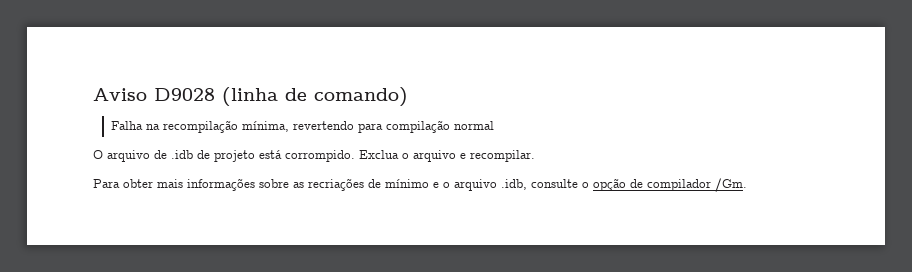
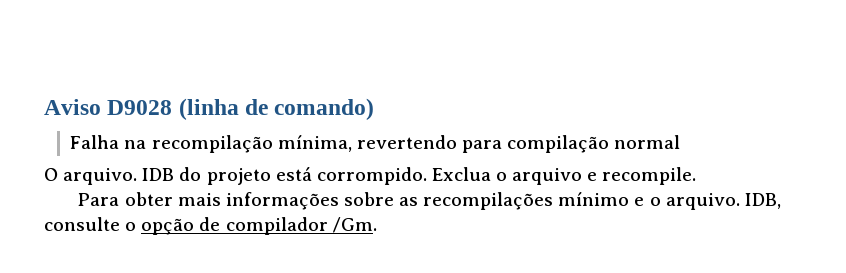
- O arquivo de .idb de projeto está corrompido.
+ O arquivo. IDB do projeto está corrompido.
- Exclua o arquivo e recompilar.
+ Exclua o arquivo e recompile.
- Para obter mais informações sobre as recriações de mínimo e o arquivo .idb, consulte o opção de compilador /Gm.
+ Para obter mais informações sobre as recompilações mínimo e o arquivo. IDB, consulte o opção de compilador /Gm.

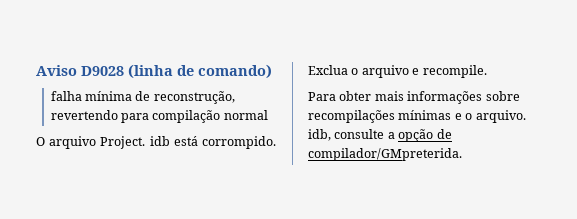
- Falha na recompilação mínima, revertendo para compilação normal
+ falha mínima de reconstrução, revertendo para compilação normal
- O arquivo. IDB do projeto está corrompido.
+ O arquivo Project. idb está corrompido.
- Para obter mais informações sobre as recompilações mínimo e o arquivo. IDB, consulte o opção de compilador /Gm.
+ Para obter mais informações sobre recompilações mínimas e o arquivo. idb, consulte a opção de compilador/GMpreterida.

